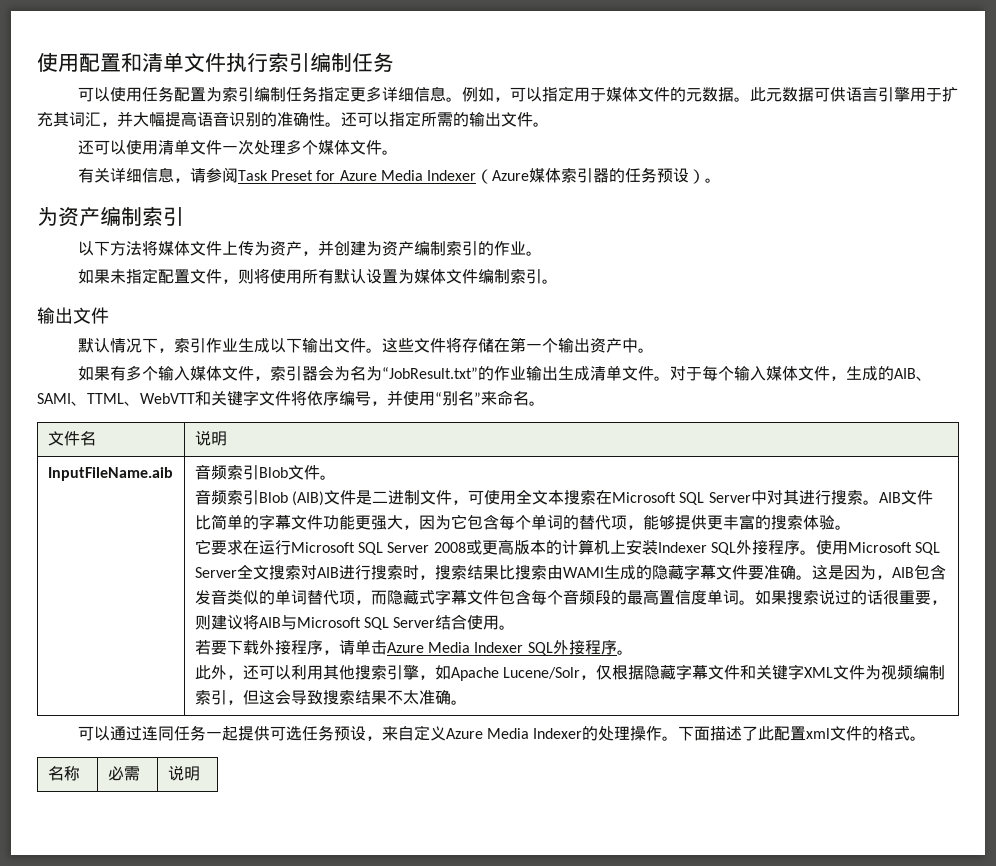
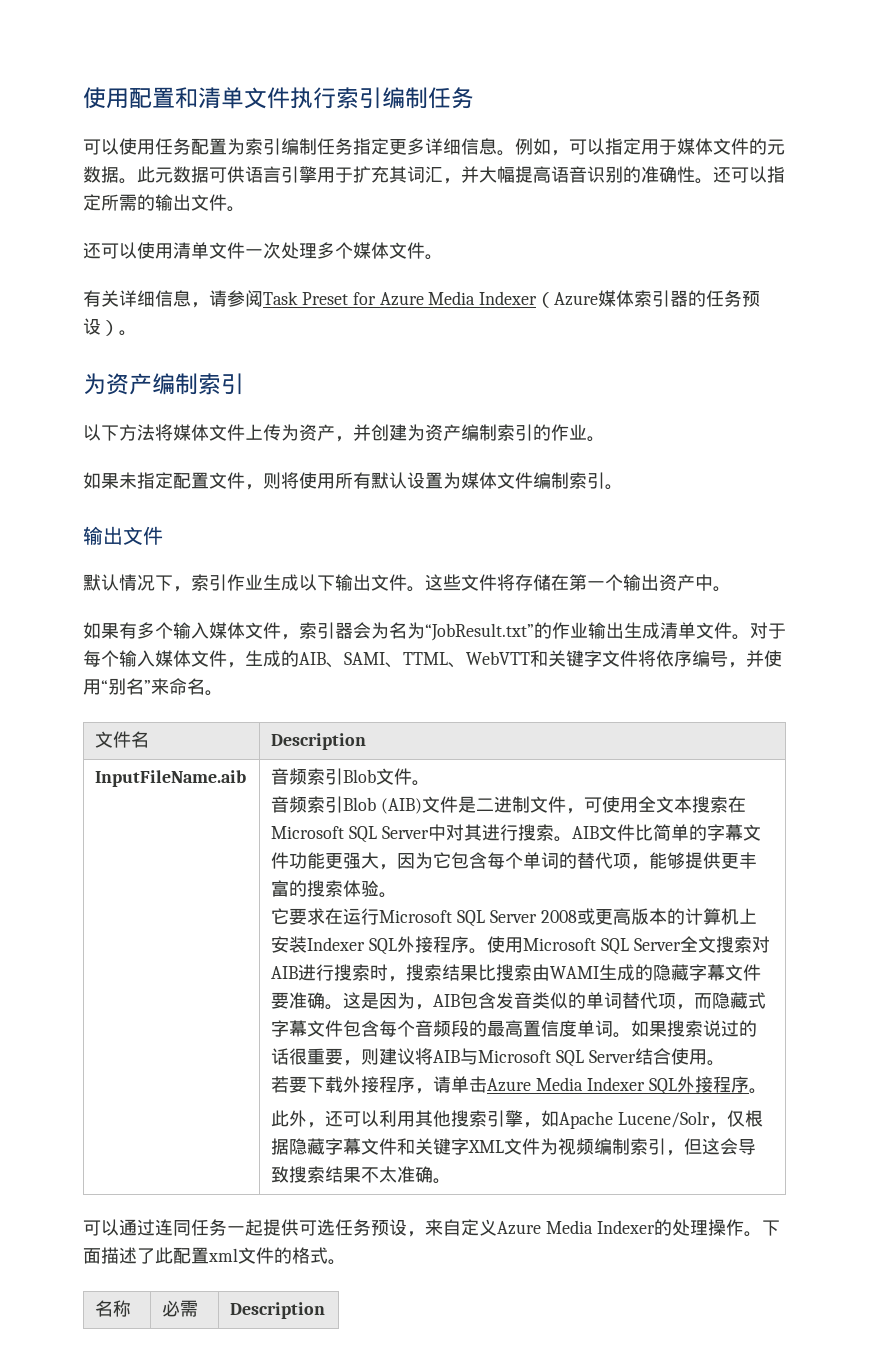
- 文件名 | 说明
+ 文件名 | Description
- 名称 | 必需 | 说明
+ 名称 | 必需 | Description

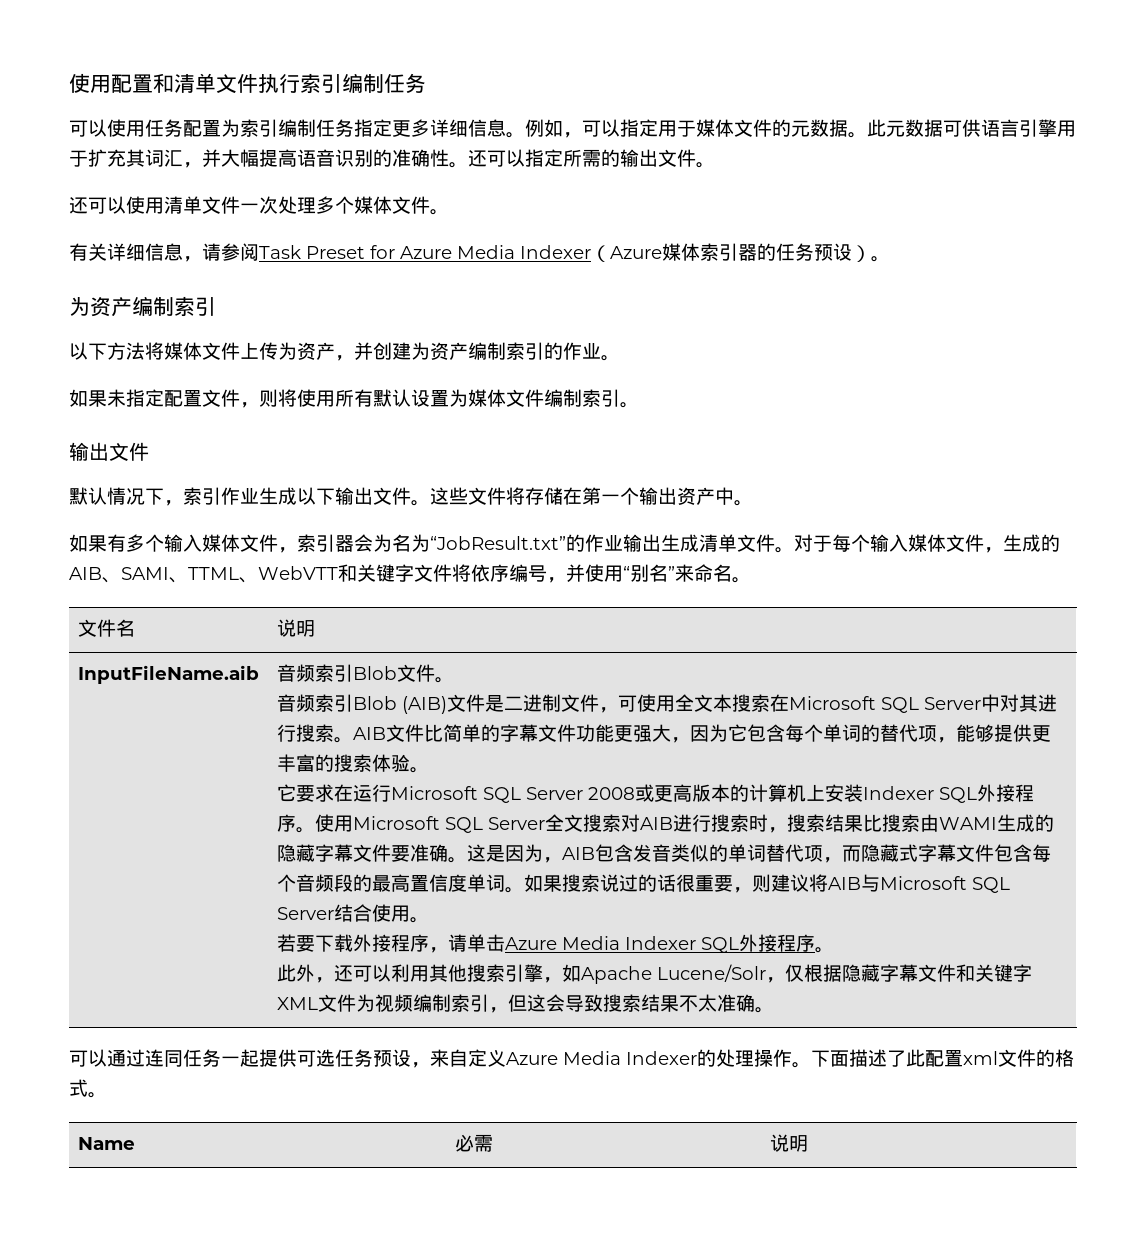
- 文件名 | Description
+ 文件名 | 说明
- 名称 | 必需 | Description
+ Name | 必需 | 说明

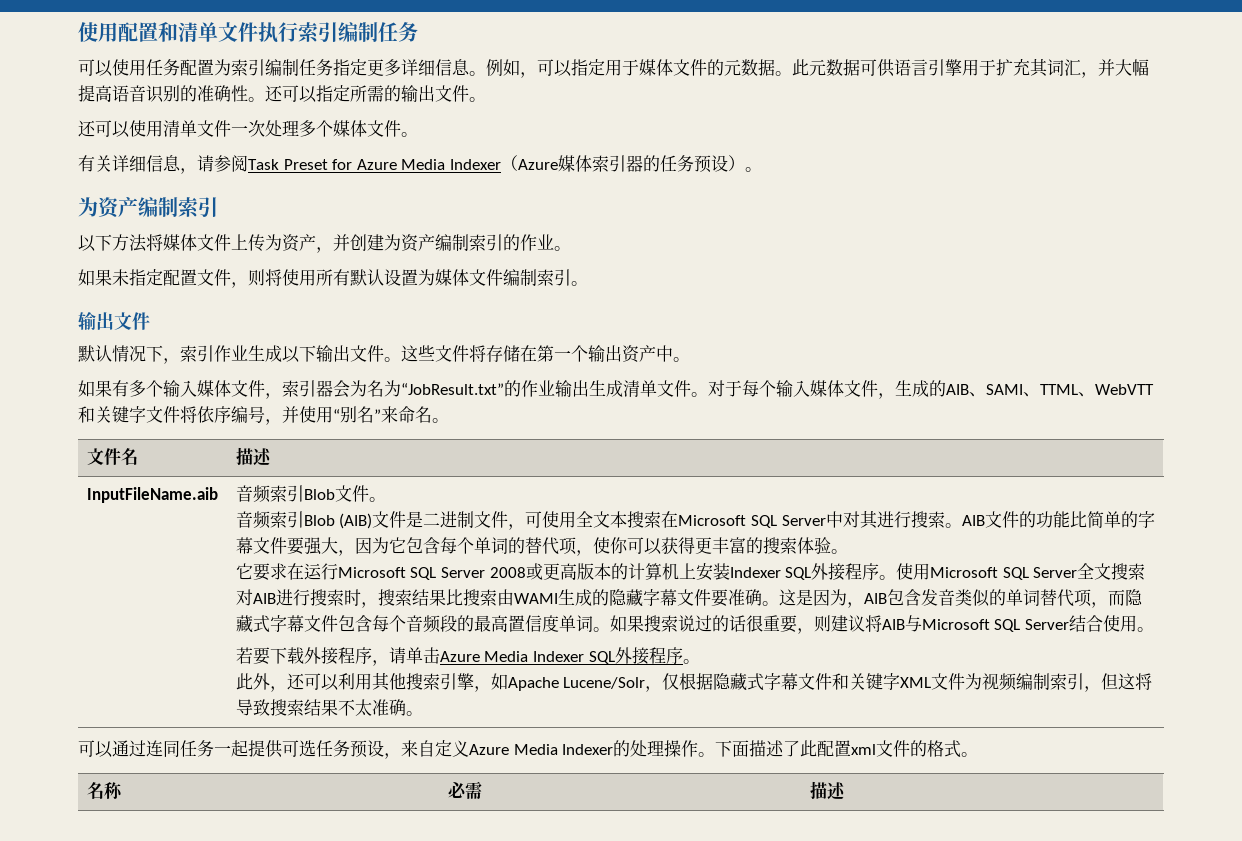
- 文件名 | 说明
+ 文件名 | 描述
- AIB文件比简单的字幕文件功能更强大，因为它包含每个单词的替代项，能够提供更丰富的搜索体验。
+ AIB文件的功能比简单的字幕文件要强大，因为它包含每个单词的替代项，使你可以获得更丰富的搜索体验。
- 此外，还可以利用其他搜索引擎，如Apache Lucene/Solr，仅根据隐藏字幕文件和关键字XML文件为视频编制索引，但这会导致搜索结果不太准确。
+ 此外，还可以利用其他搜索引擎，如Apache Lucene/Solr，仅根据隐藏式字幕文件和关键字XML文件为视频编制索引，但这将导致搜索结果不太准确。
- Name | 必需 | 说明
+ 名称 | 必需 | 描述

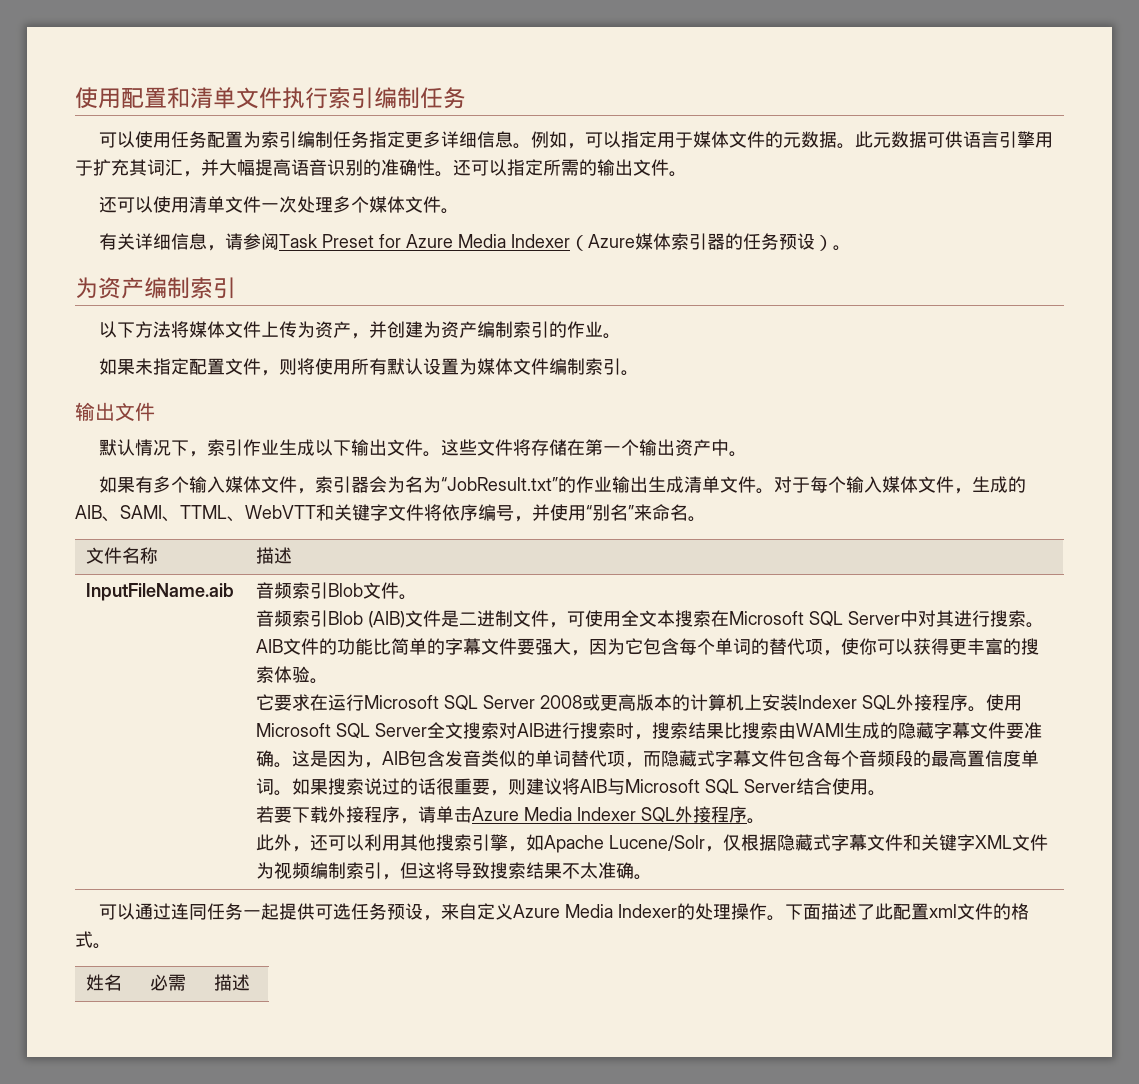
- 文件名 | 描述
+ 文件名称 | 描述
- 名称 | 必需 | 描述
+ 姓名 | 必需 | 描述

